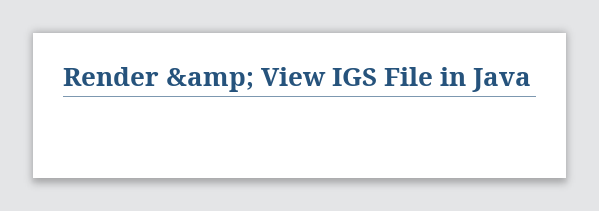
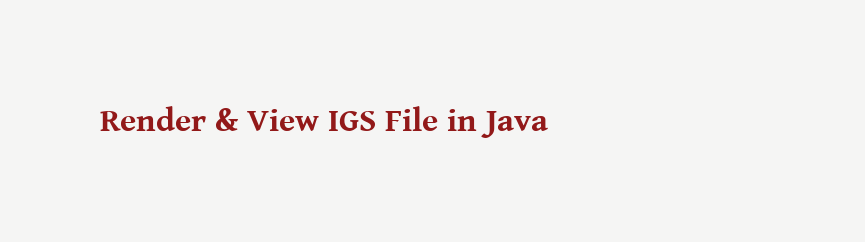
- Render &amp; View IGS File in Java
+ Render & View IGS File in Java

